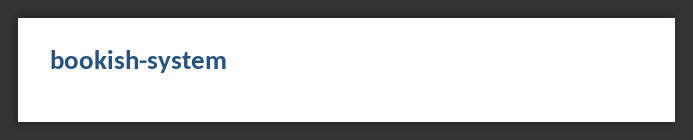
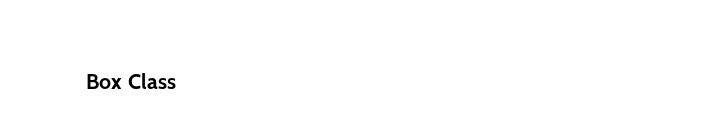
- bookish-system
+ Box Class

